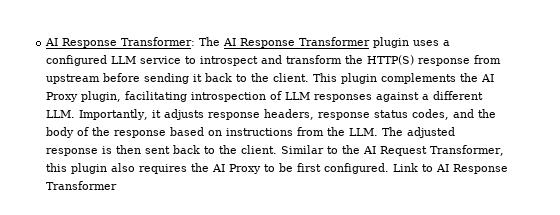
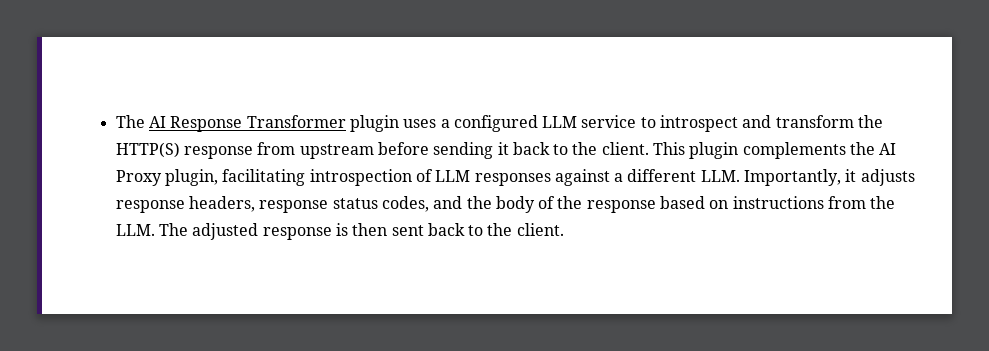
- AI Response Transformer: The AI Response Transformer plugin uses a configured LLM service to introspect and transform the HTTP(S) response from upstream before sending it back to the client.
+ The AI Response Transformer plugin uses a configured LLM service to introspect and transform the HTTP(S) response from upstream before sending it back to the client.
- Similar to the AI Request Transformer, this plugin also requires the AI Proxy to be first configured. Link to AI Response Transformer

